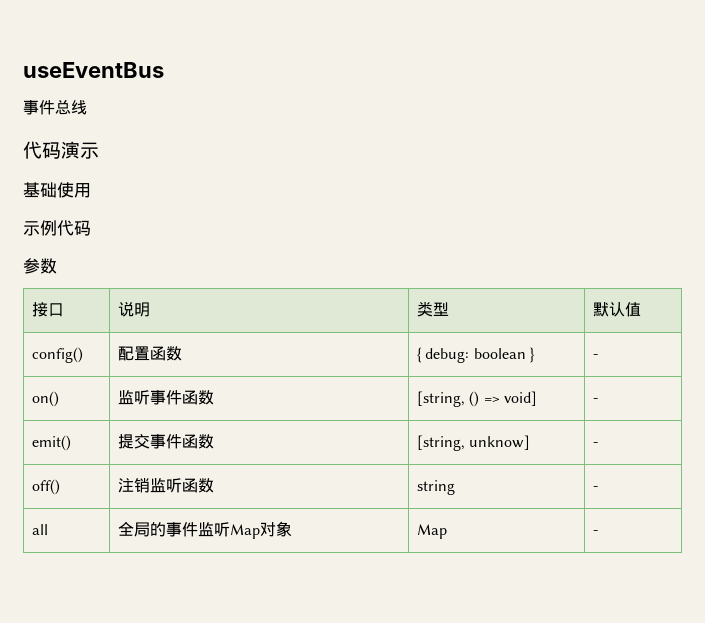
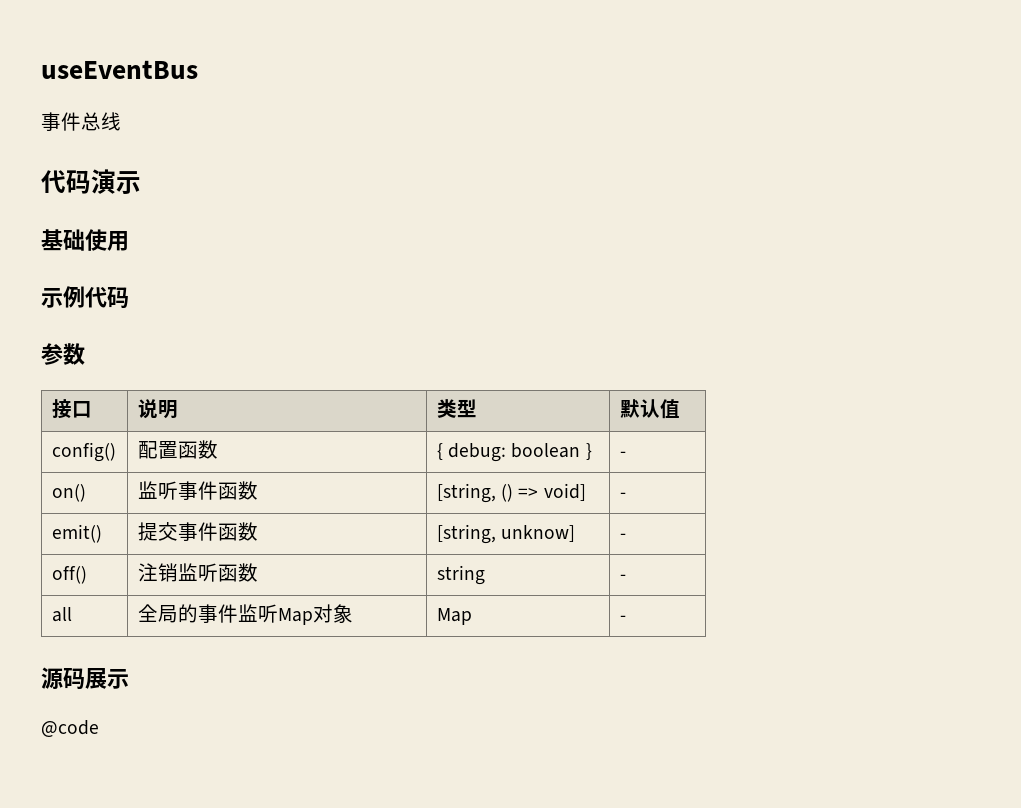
+ 源码展示
+ @code

